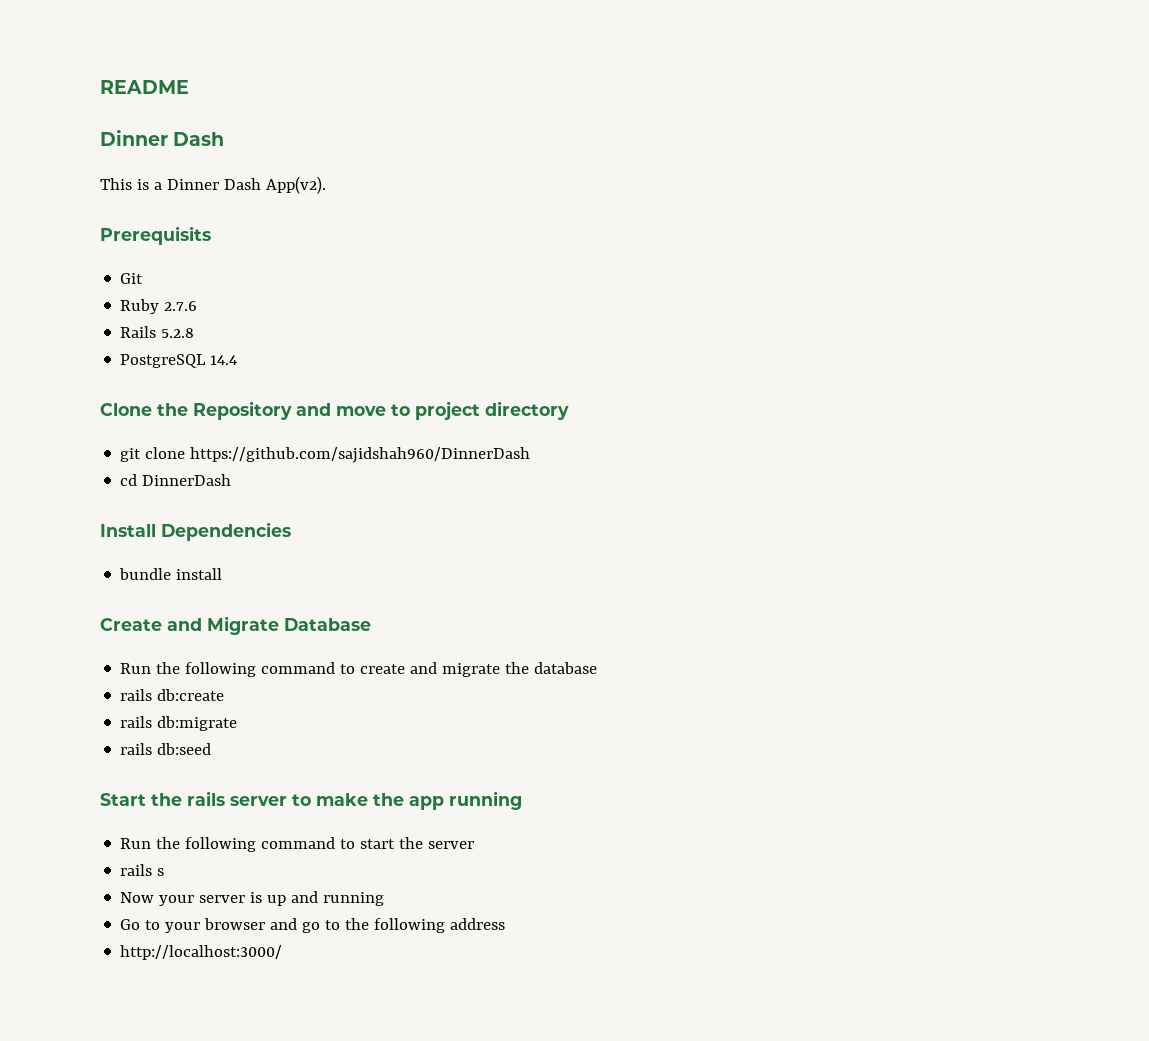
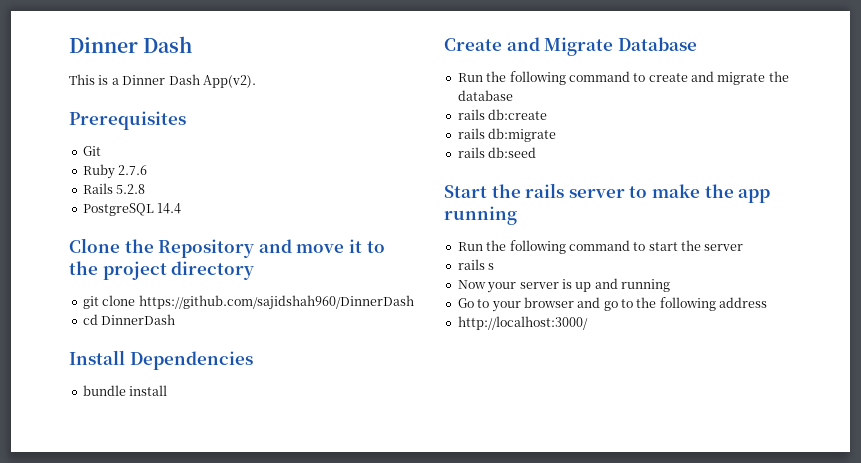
- README
- Prerequisits
+ Prerequisites
- Clone the Repository and move to project directory
+ Clone the Repository and move it to the project directory

